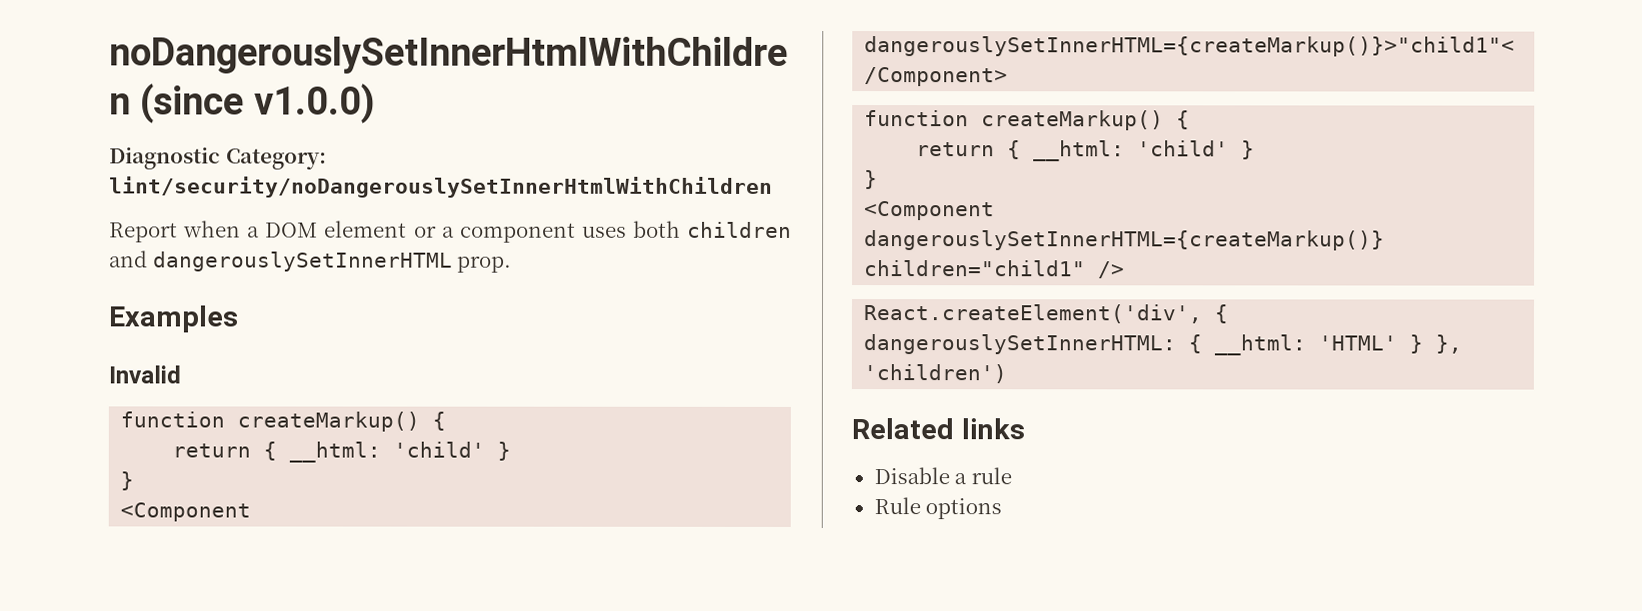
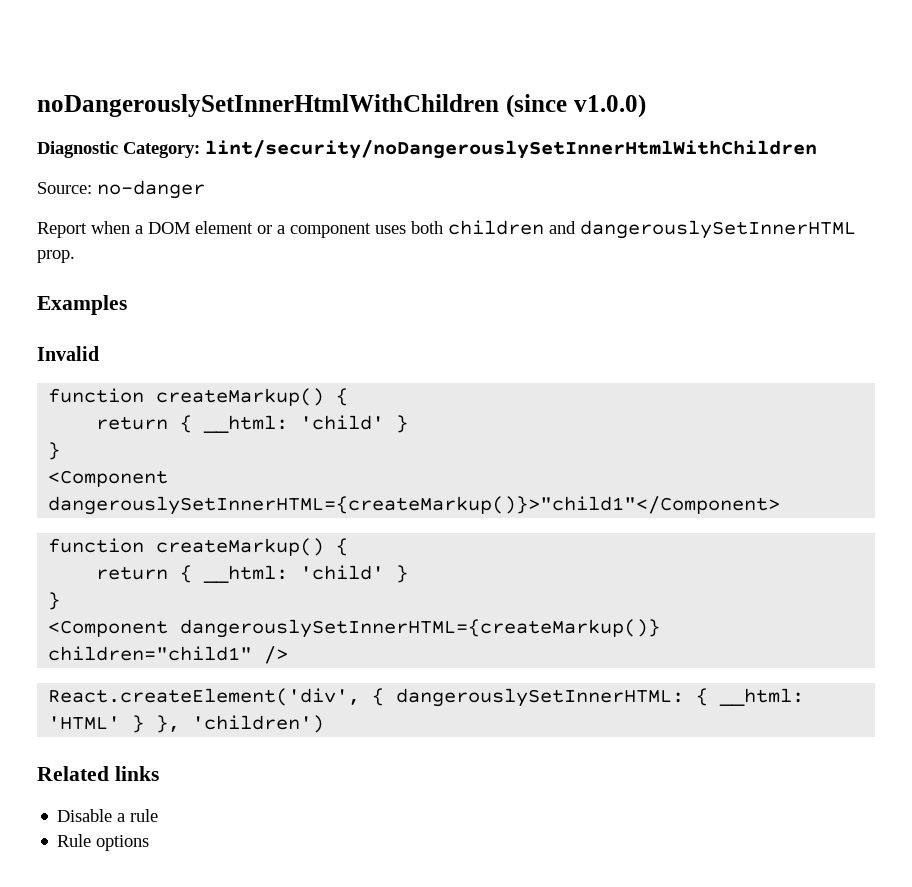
+ Source: no-danger

